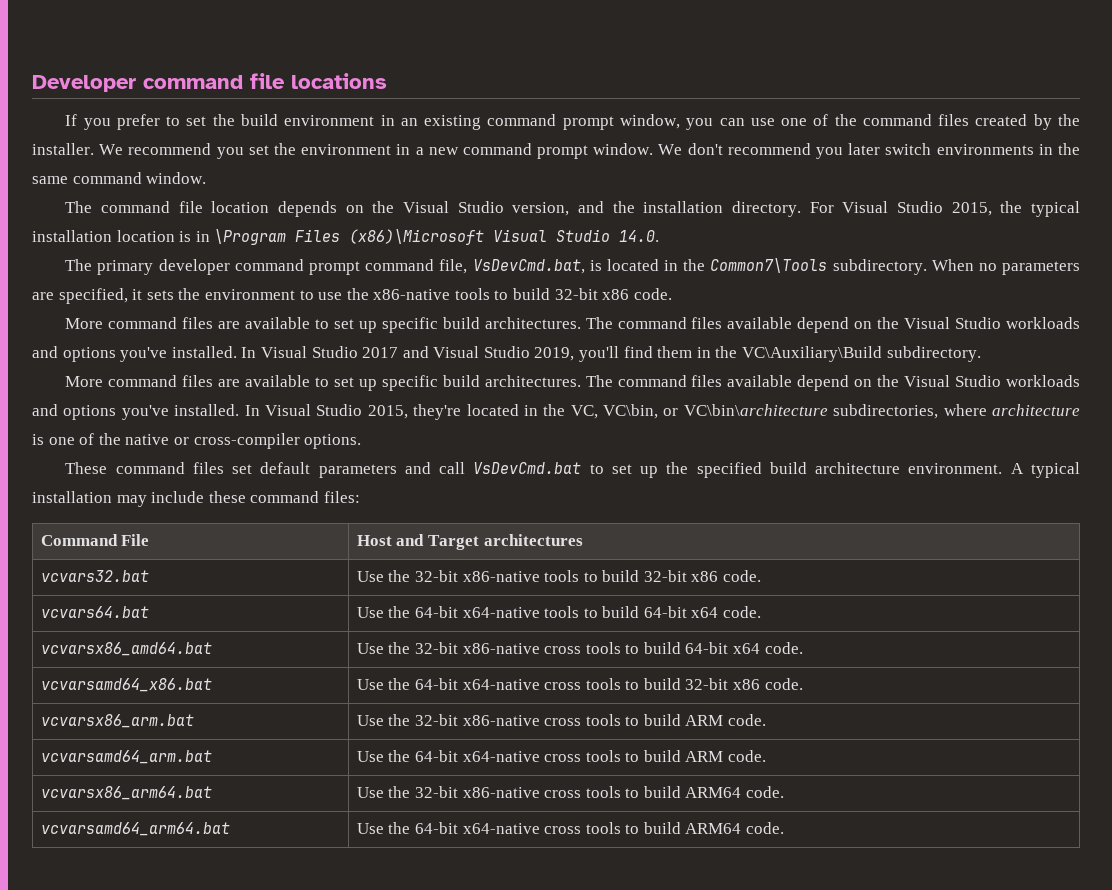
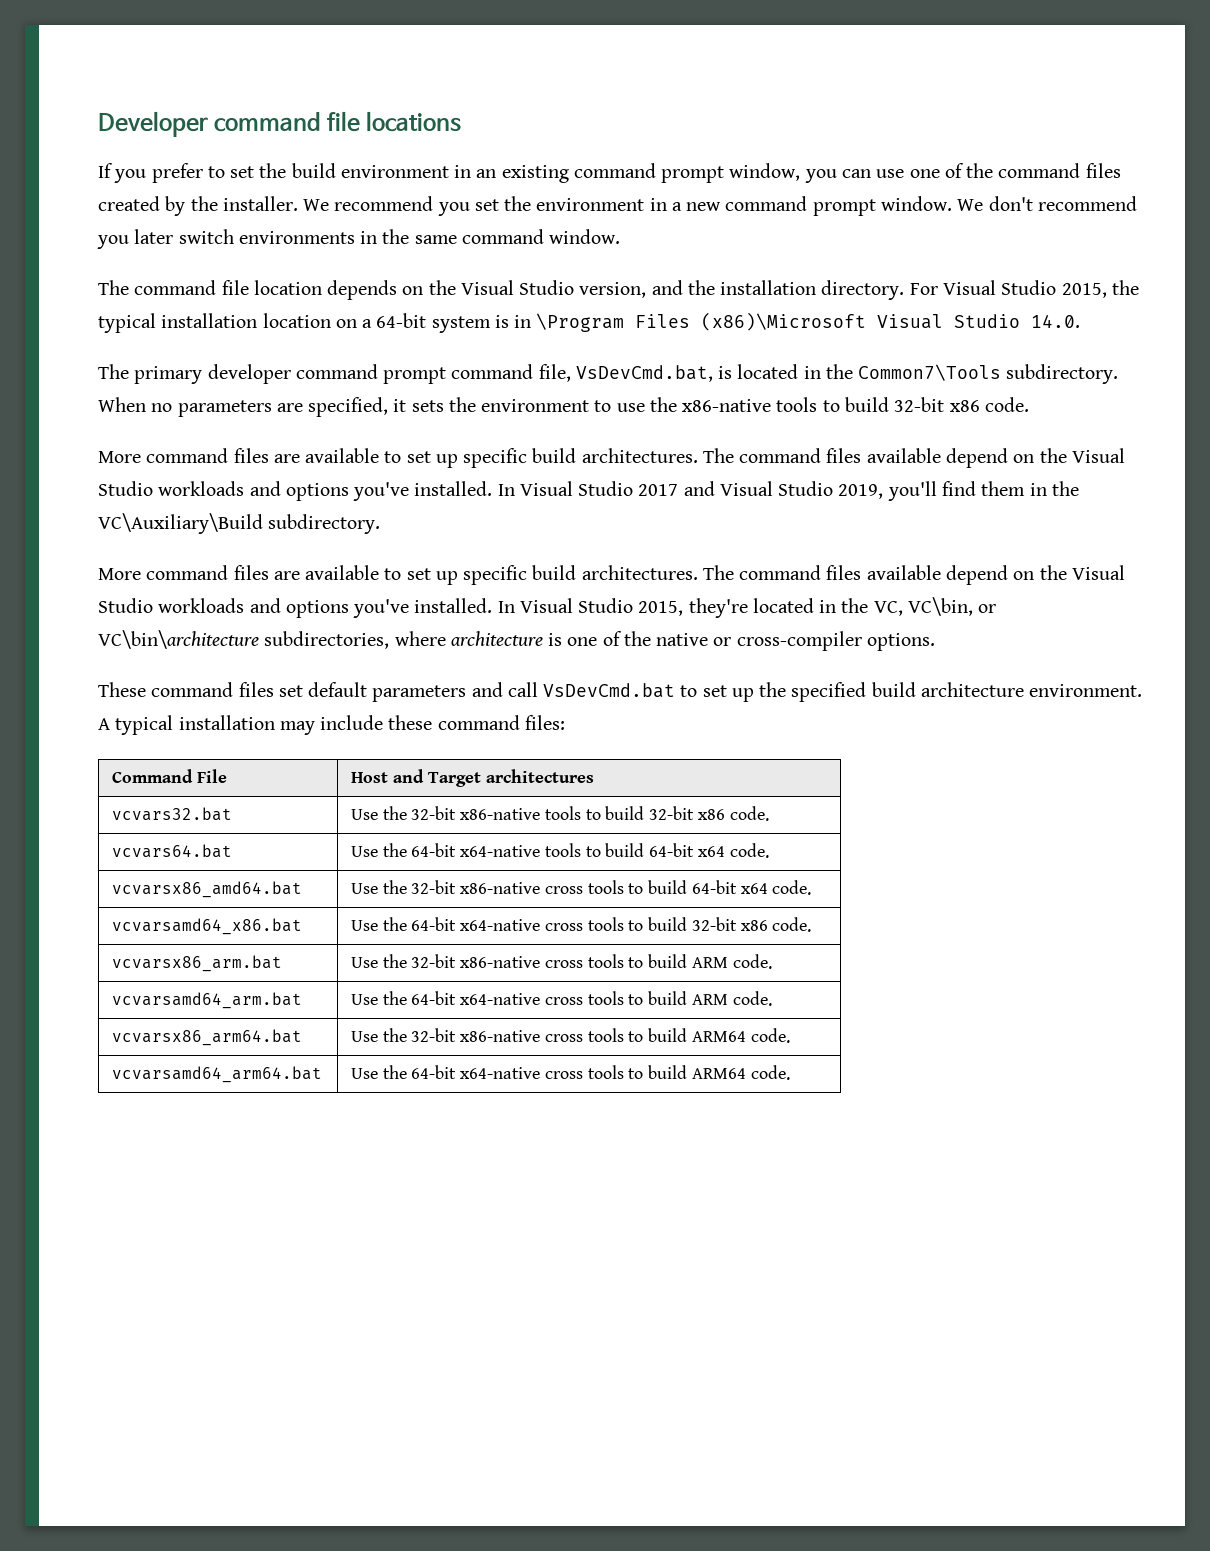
- For Visual Studio 2015, the typical installation location is in \Program Files (x86)\Microsoft Visual Studio 14.0.
+ For Visual Studio 2015, the typical installation location on a 64-bit system is in \Program Files (x86)\Microsoft Visual Studio 14.0.

